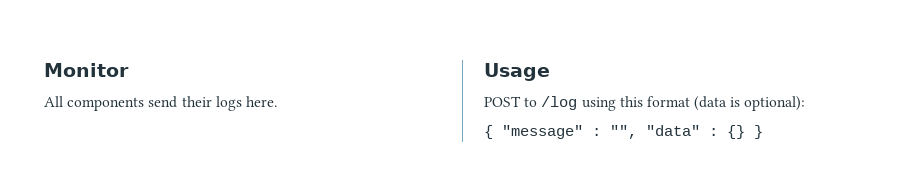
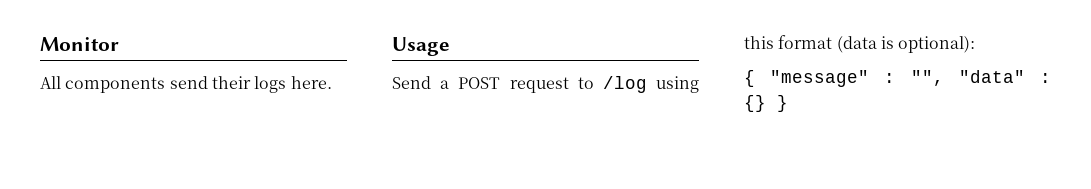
- POST to /log using this format (data is optional):
+ Send a POST request to /log using this format (data is optional):

